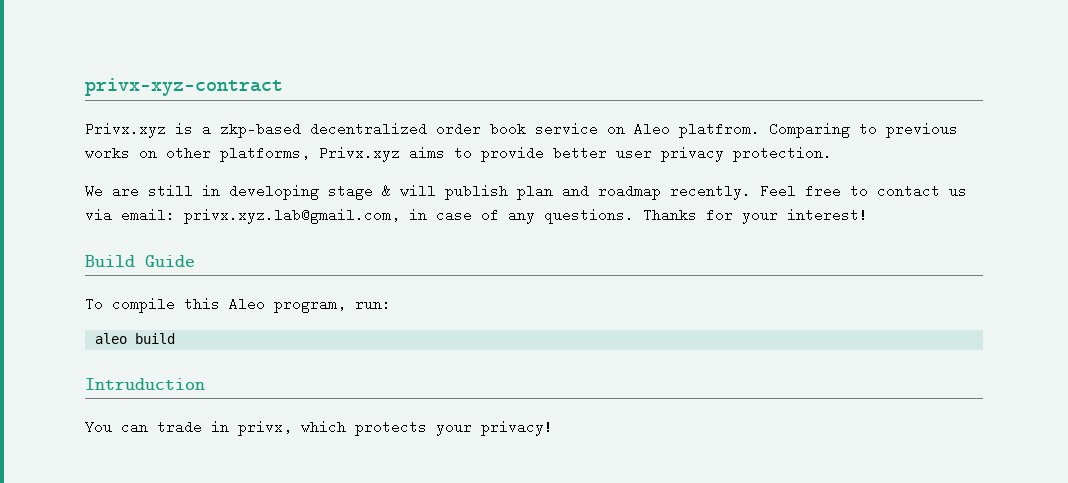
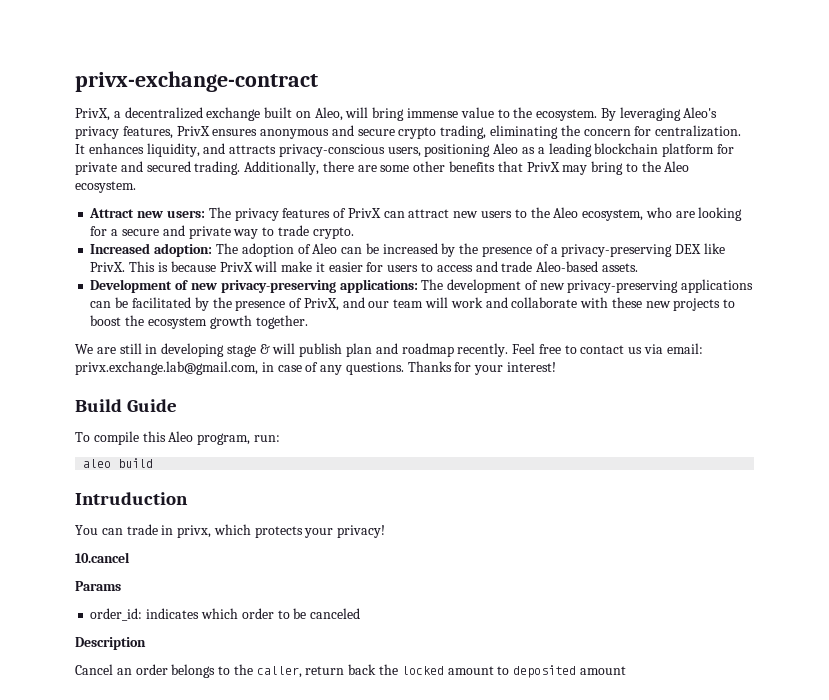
- privx-xyz-contract
- Privx.xyz is a zkp-based decentralized order book service on Aleo platfrom. Comparing to previous works on other platforms, Privx.xyz aims to provide better user privacy protection.
+ privx-exchange-contract
+ PrivX, a decentralized exchange built on Aleo, will bring immense value to the ecosystem. By leveraging Aleo's privacy features, PrivX ensures anonymous and secure crypto trading, eliminating the concern for centralization. It enhances liquidity, and attracts privacy-conscious users, positioning Aleo as a leading blockchain platform for private and secured trading. Additionally, there are some other benefits that PrivX may bring to the Aleo ecosystem.
+ Attract new users: The privacy features of PrivX can attract new users to the Aleo ecosystem, who are looking for a secure and private way to trade crypto.
+ Increased adoption: The adoption of Aleo can be increased by the presence of a privacy-preserving DEX like PrivX. This is because PrivX will make it easier for users to access and trade Aleo-based assets.
+ Development of new privacy-preserving applications: The development of new privacy-preserving applications can be facilitated by the presence of PrivX, and our team will work and collaborate with these new projects to boost the ecosystem growth together.
- Feel free to contact us via email: privx.xyz.lab@gmail.com, in case of any questions.
+ Feel free to contact us via email: privx.exchange.lab@gmail.com, in case of any questions.
+ 10.cancel
+ Params
+ order_id: indicates which order to be canceled
+ Description
+ Cancel an order belongs to the caller, return back the locked amount to deposited amount

